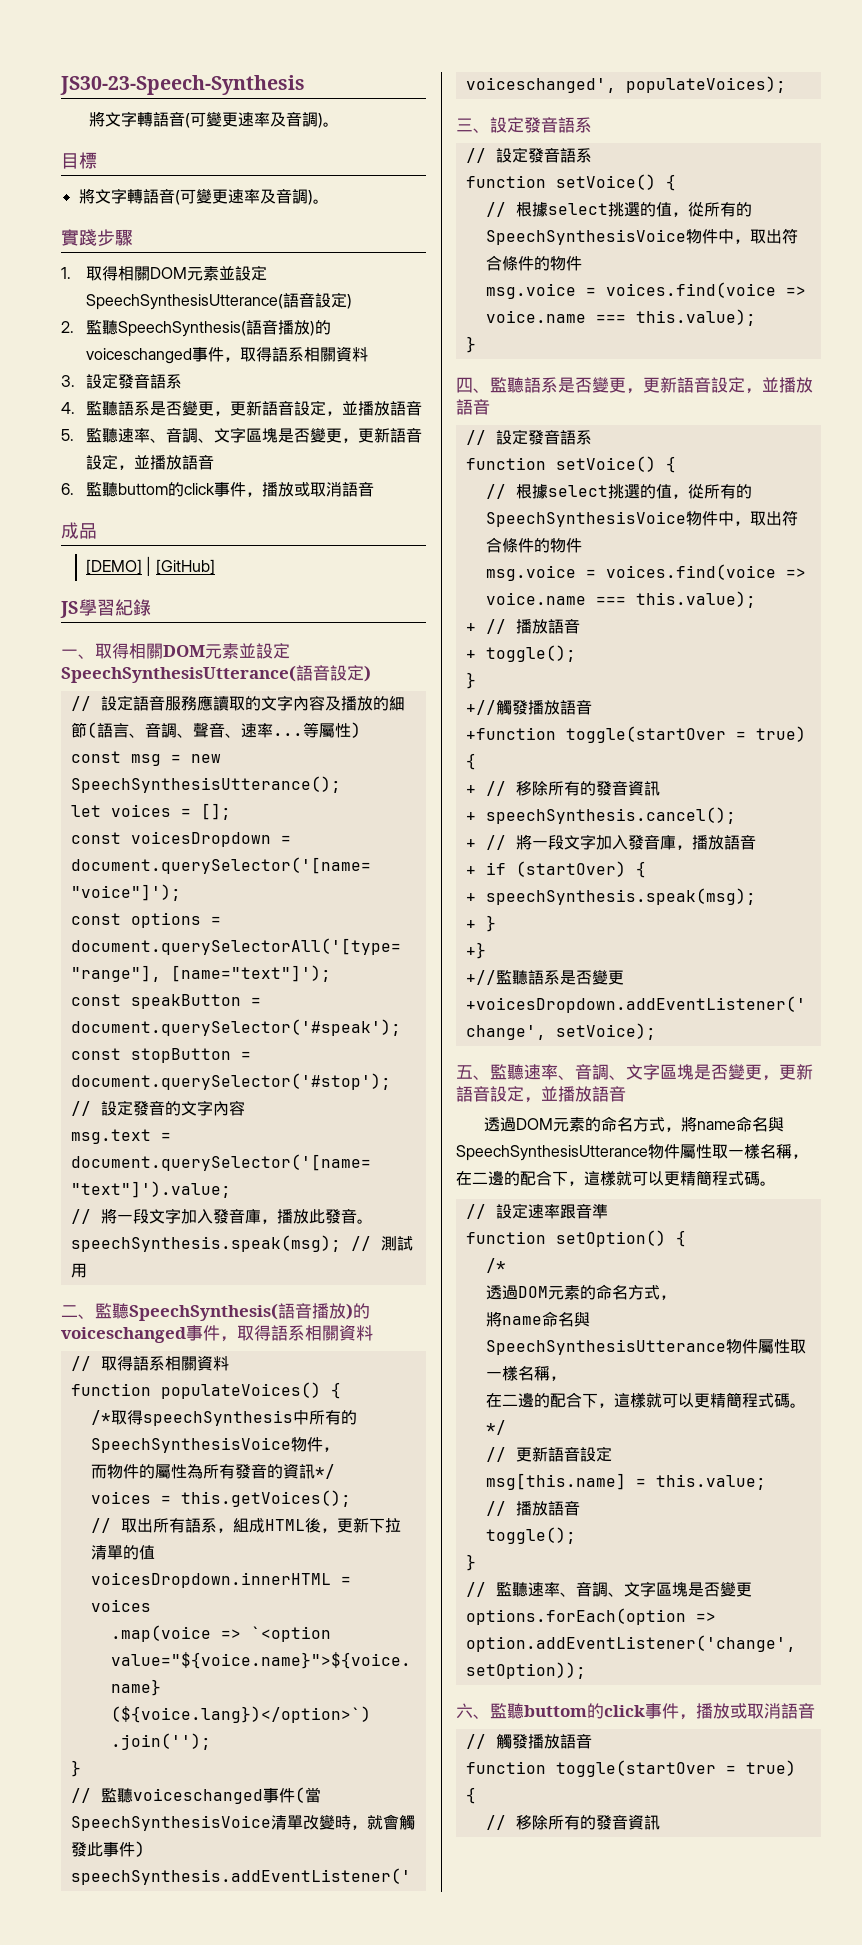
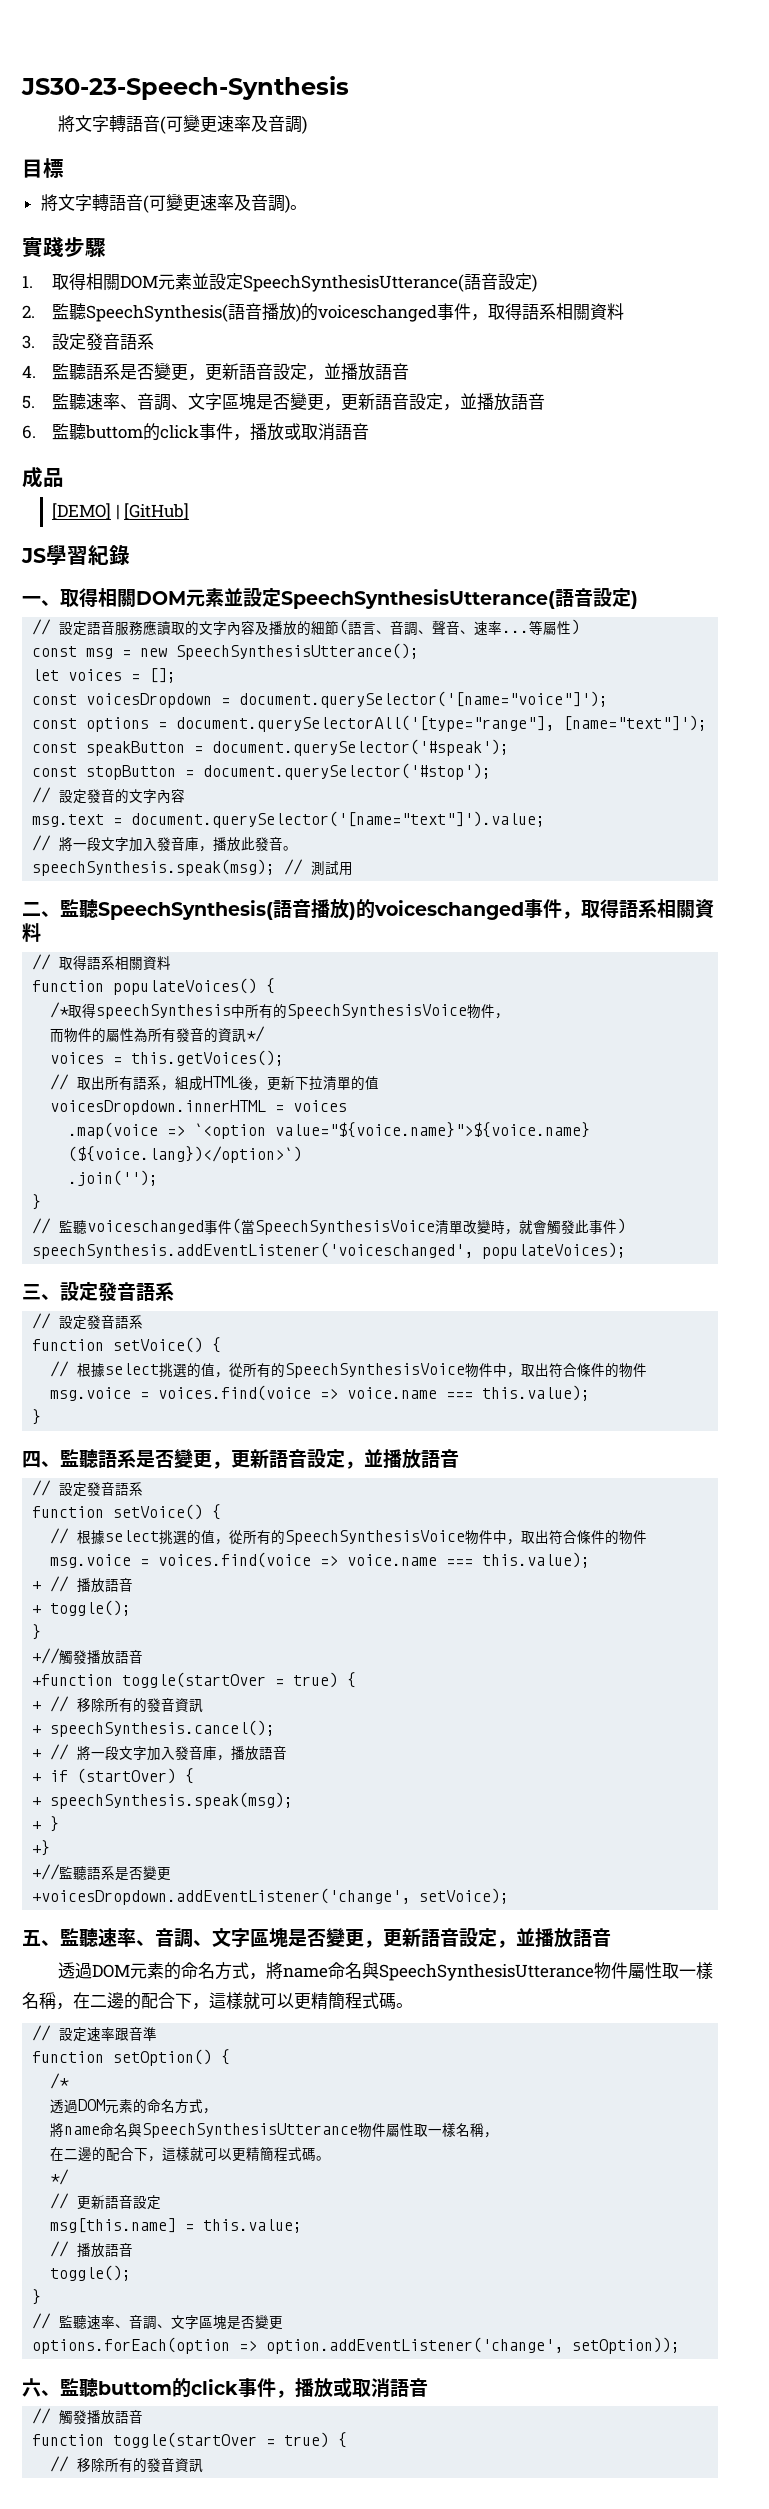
  JS30-23-Speech-Synthesis
- 將文字轉語音(可變更速率及音調)。
+ 將文字轉語音(可變更速率及音調)

